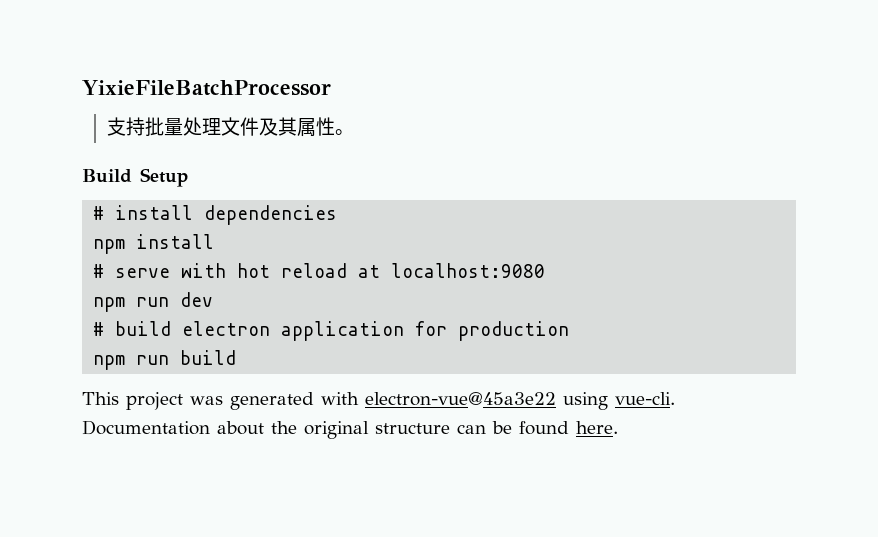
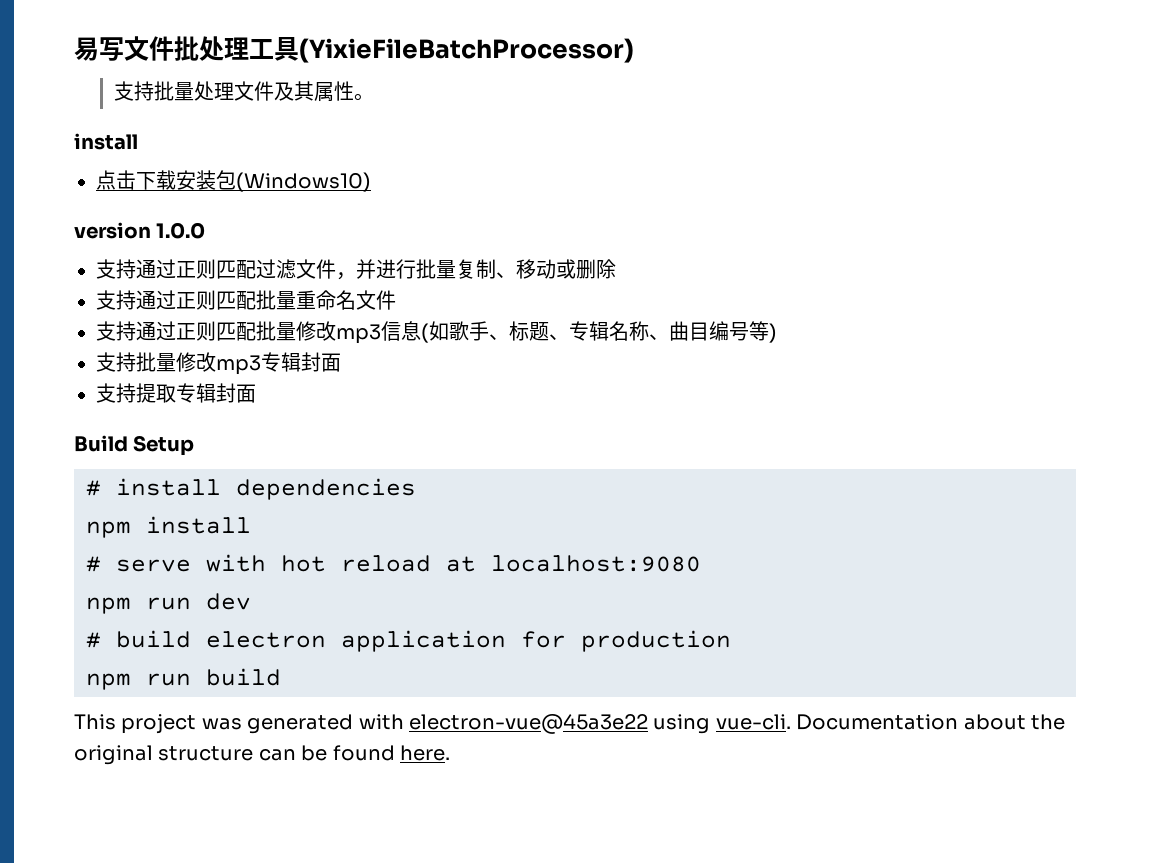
- YixieFileBatchProcessor
+ 易写文件批处理工具(YixieFileBatchProcessor)
  支持批量处理文件及其属性。
+ install
+ 点击下载安装包(Windows10)
+ version 1.0.0
+ 支持通过正则匹配过滤文件，并进行批量复制、移动或删除
+ 支持通过正则匹配批量重命名文件
+ 支持通过正则匹配批量修改mp3信息(如歌手、标题、专辑名称、曲目编号等)
+ 支持批量修改mp3专辑封面
+ 支持提取专辑封面

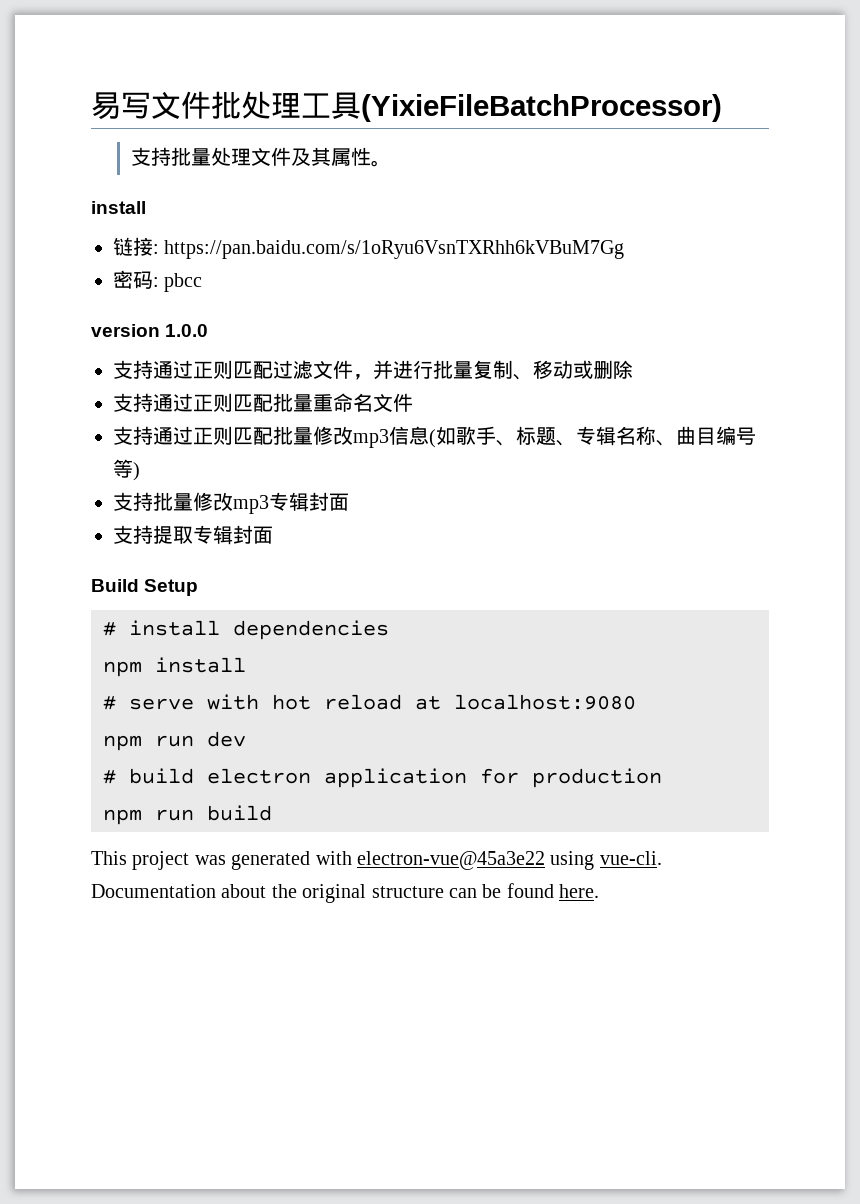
- 点击下载安装包(Windows10)
+ 链接: https://pan.baidu.com/s/1oRyu6VsnTXRhh6kVBuM7Gg
+ 密码: pbcc

